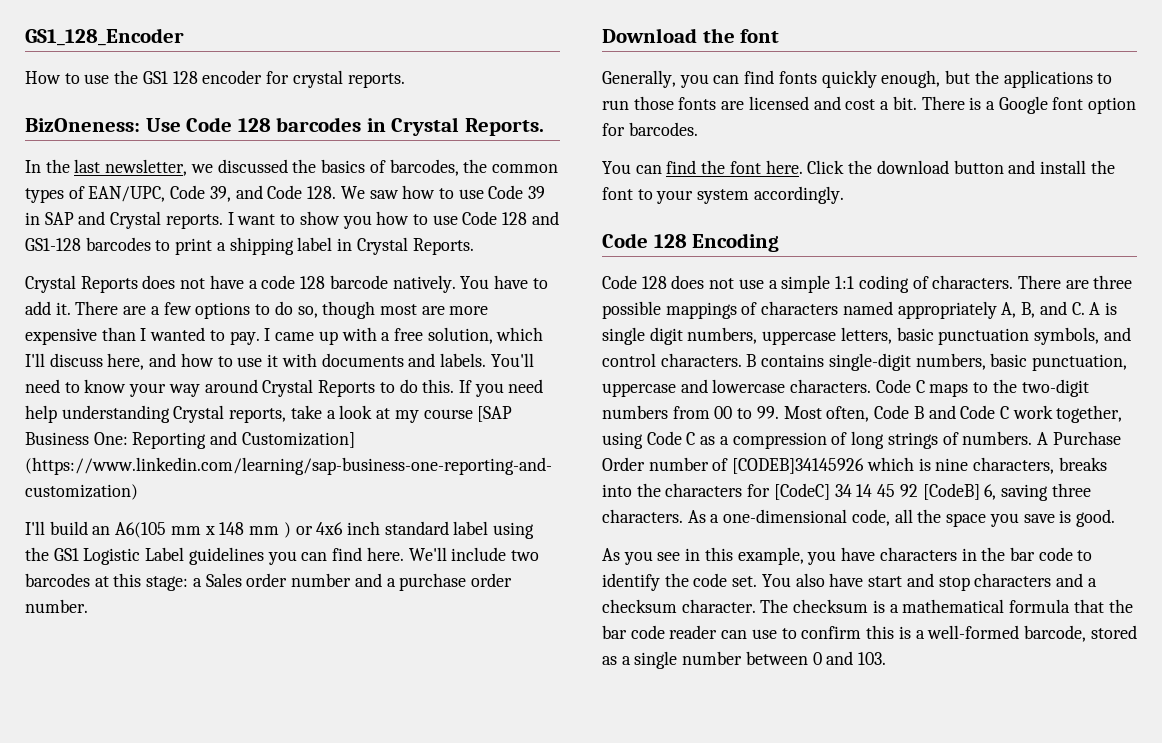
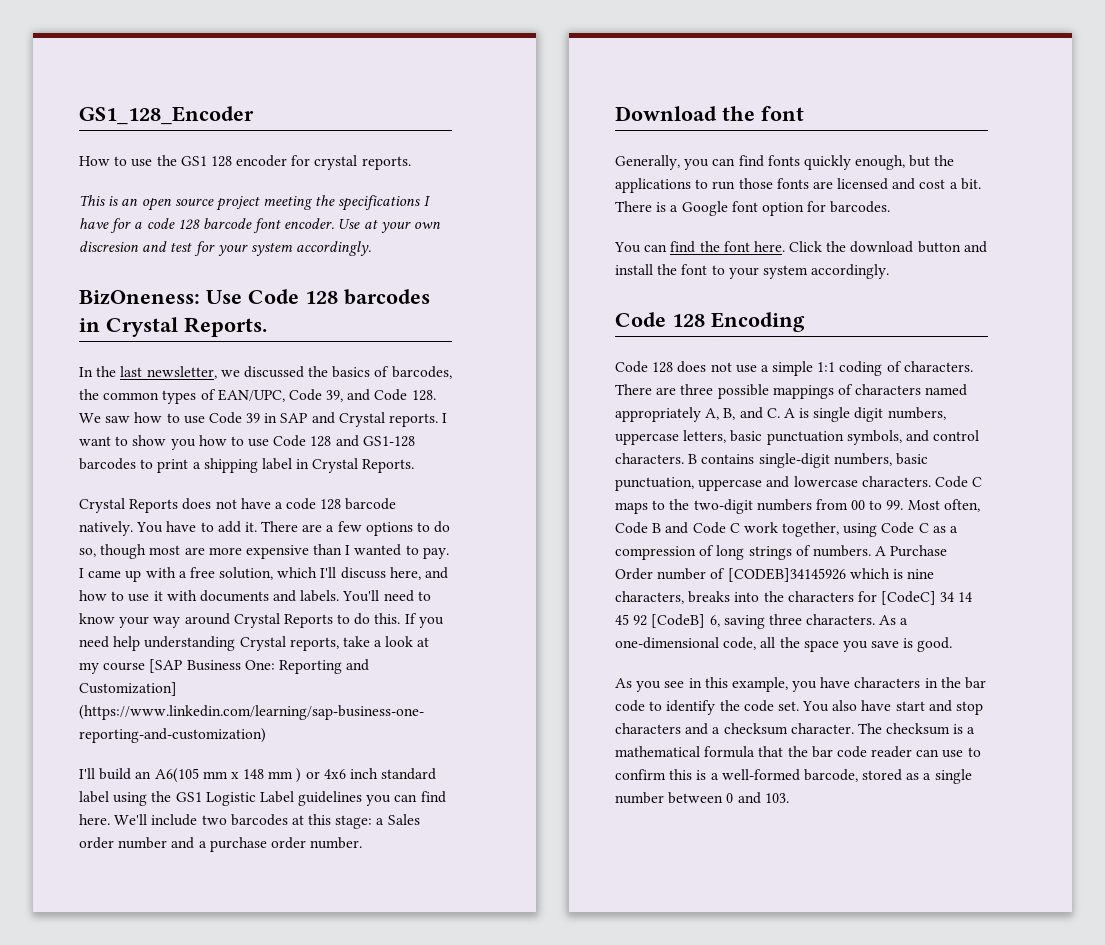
+ This is an open source project meeting the specifications I have for a code 128 barcode font encoder. Use at your own discresion and test for your system accordingly.

